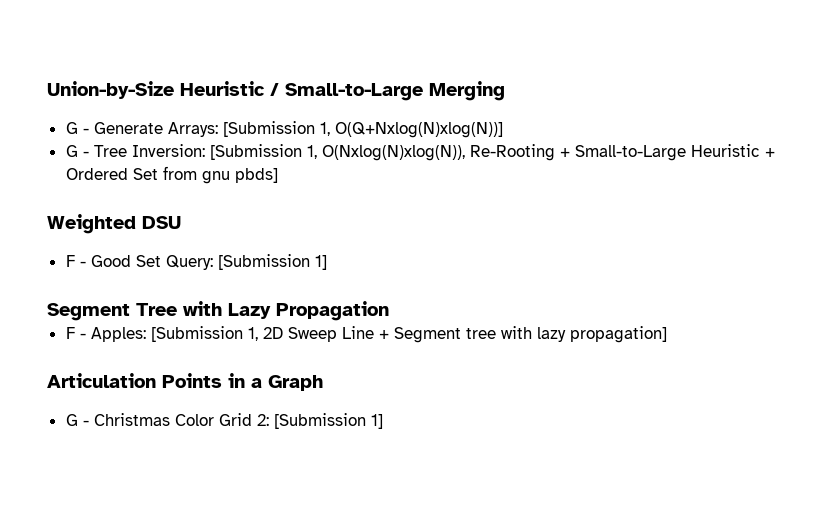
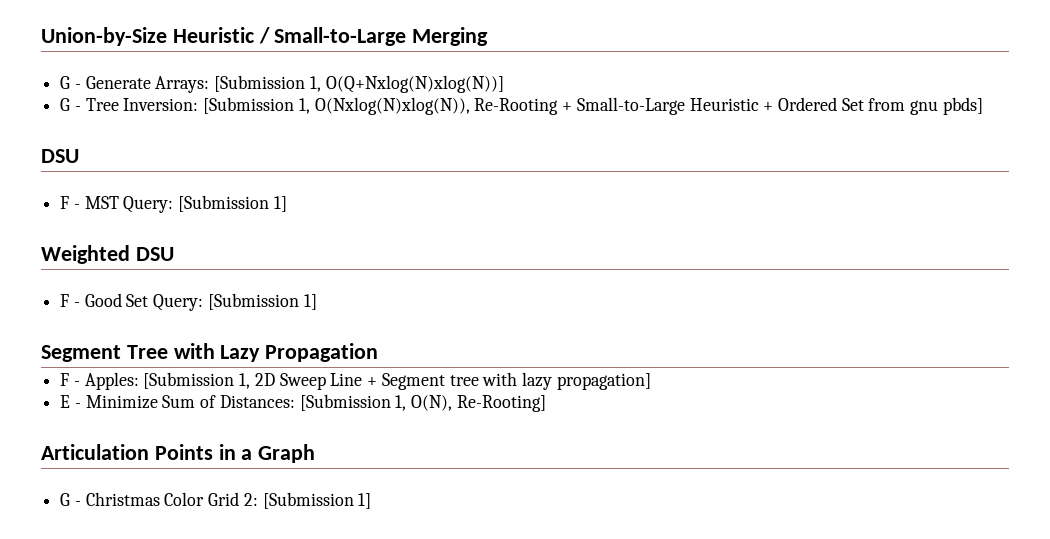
  G - Tree Inversion: [Submission 1, O(Nxlog(N)xlog(N)), Re-Rooting + Small-to-Large Heuristic + Ordered Set from gnu pbds]
+ DSU
+ F - MST Query: [Submission 1]
+ E - Minimize Sum of Distances: [Submission 1, O(N), Re-Rooting]

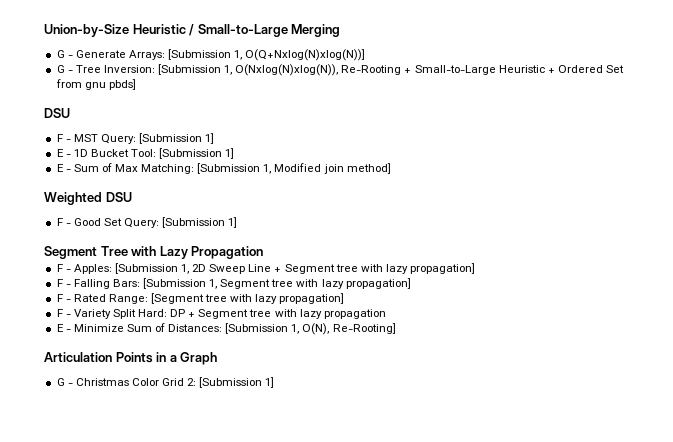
+ E - 1D Bucket Tool: [Submission 1]
+ E - Sum of Max Matching: [Submission 1, Modified join method]
+ F - Falling Bars: [Submission 1, Segment tree with lazy propagation]
+ F - Rated Range: [Segment tree with lazy propagation]
+ F - Variety Split Hard: DP + Segment tree with lazy propagation

